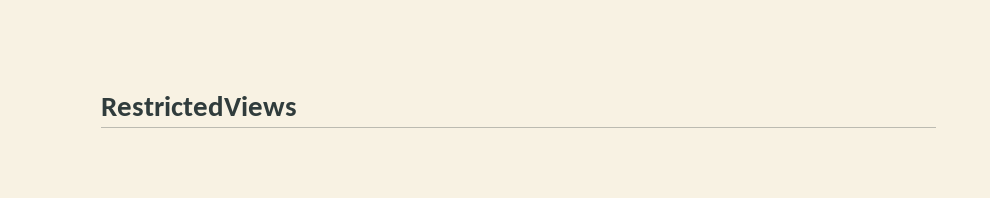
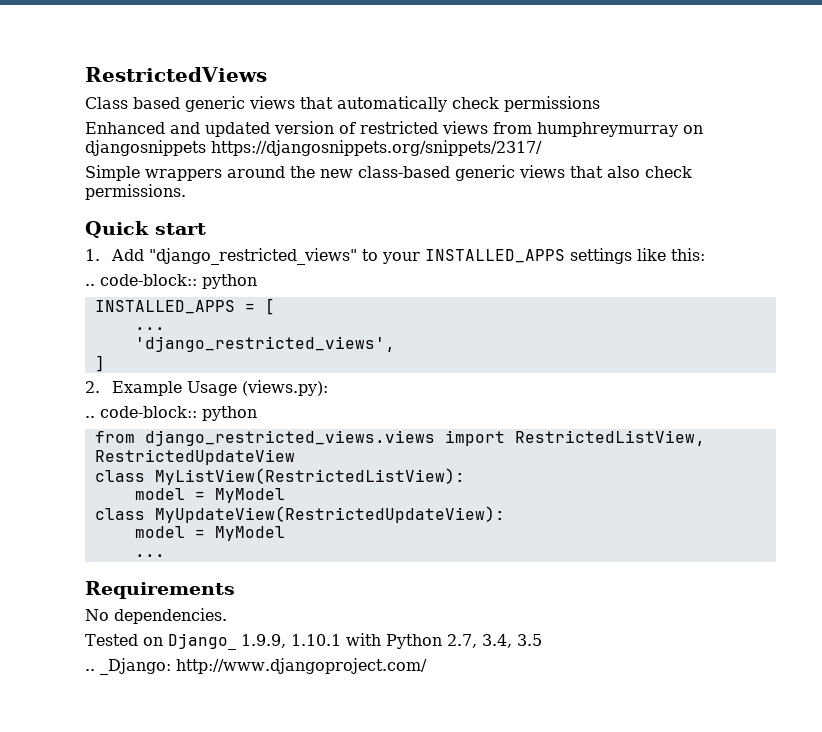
+ Class based generic views that automatically check permissions
+ Enhanced and updated version of restricted views from humphreymurray on djangosnippets https://djangosnippets.org/snippets/2317/
+ Simple wrappers around the new class-based generic views that also check permissions.
+ Quick start
+ 1. Add "django_restricted_views" to your INSTALLED_APPS settings like this:
+ .. code-block:: python
+ INSTALLED_APPS = [
+ ...
+ 'django_restricted_views',
+ ]
+ 2. Example Usage (views.py):
+ .. code-block:: python
+ from django_restricted_views.views import RestrictedListView, RestrictedUpdateView
+ class MyListView(RestrictedListView):
+ model = MyModel
+ class MyUpdateView(RestrictedUpdateView):
+ model = MyModel
+ ...
+ Requirements
+ No dependencies.
+ Tested on Django_ 1.9.9, 1.10.1 with Python 2.7, 3.4, 3.5
+ .. _Django: http://www.djangoproject.com/

